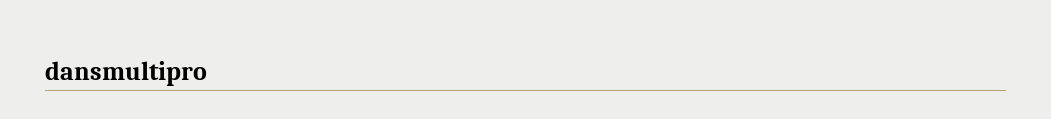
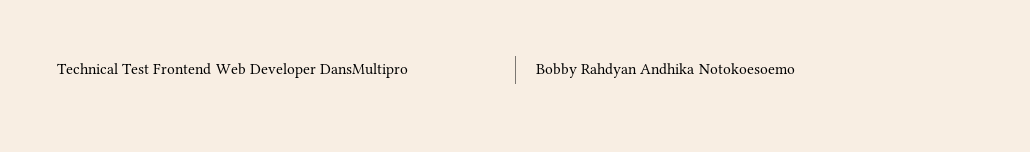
- dansmultipro
+ Technical Test Frontend Web Developer DansMultipro
+ Bobby Rahdyan Andhika Notokoesoemo

